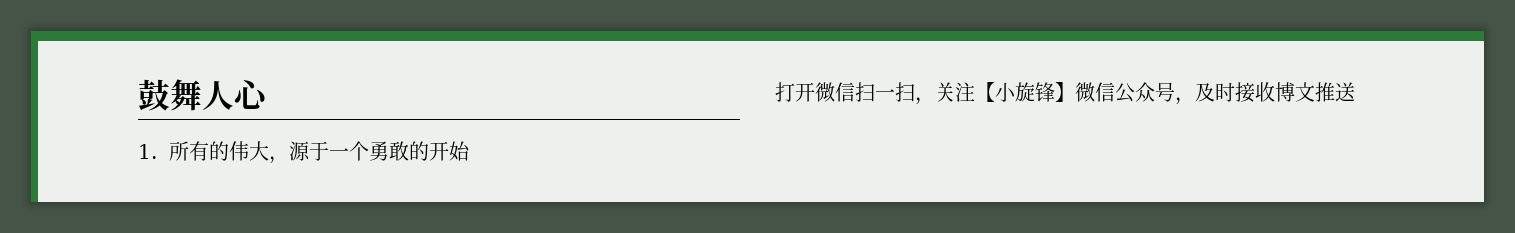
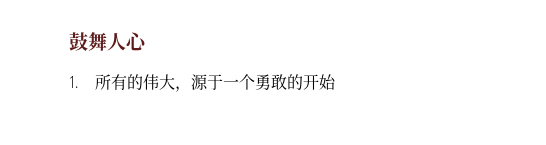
- 打开微信扫一扫，关注【小旋锋】微信公众号，及时接收博文推送

